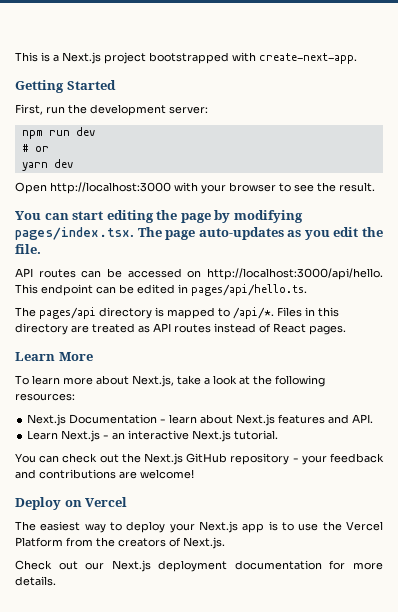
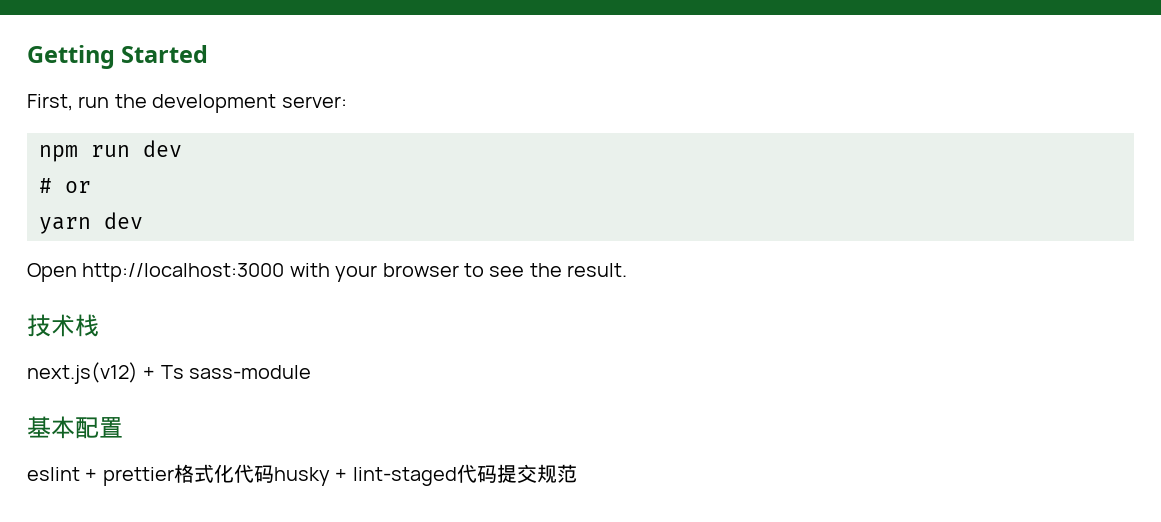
- This is a Next.js project bootstrapped with create-next-app.
- You can start editing the page by modifying pages/index.tsx. The page auto-updates as you edit the file.
- API routes can be accessed on http://localhost:3000/api/hello. This endpoint can be edited in pages/api/hello.ts.
- The pages/api directory is mapped to /api/*. Files in this directory are treated as API routes instead of React pages.
- Learn More
- To learn more about Next.js, take a look at the following resources:
- Next.js Documentation - learn about Next.js features and API.
- Learn Next.js - an interactive Next.js tutorial.
- You can check out the Next.js GitHub repository - your feedback and contributions are welcome!
- Deploy on Vercel
- The easiest way to deploy your Next.js app is to use the Vercel Platform from the creators of Next.js.
- Check out our Next.js deployment documentation for more details.
+ 技术栈
+ next.js(v12) + Ts sass-module
+ 基本配置
+ eslint + prettier格式化代码husky + lint-staged代码提交规范

